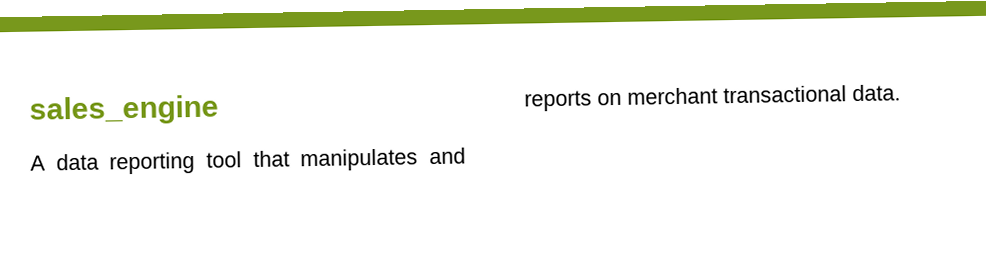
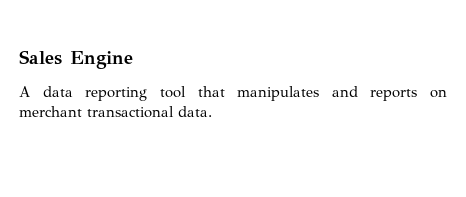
- sales_engine
+ Sales Engine

